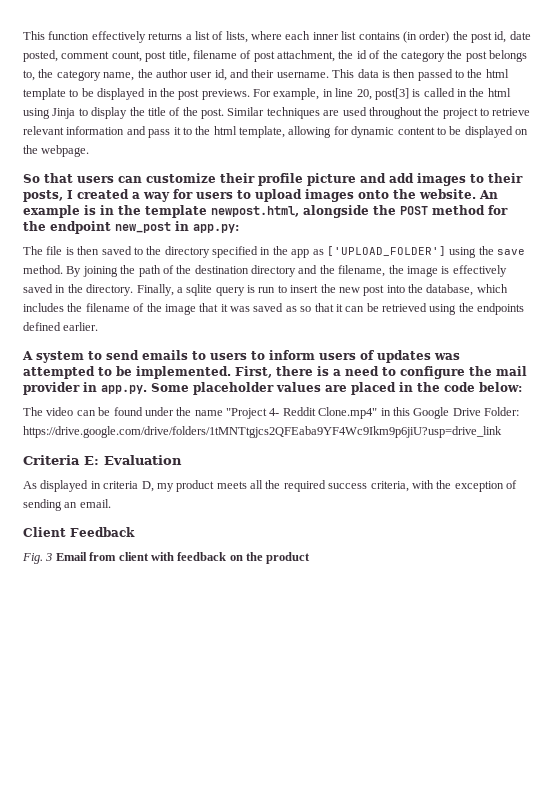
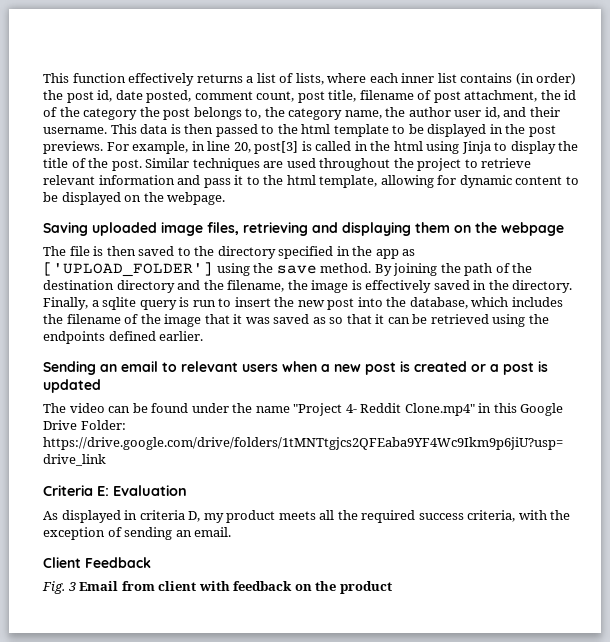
- So that users can customize their profile picture and add images to their posts, I created a way for users to upload images onto the website. An example is in the template newpost.html, alongside the POST method for the endpoint new_post in app.py:
+ Saving uploaded image files, retrieving and displaying them on the webpage
- A system to send emails to users to inform users of updates was attempted to be implemented. First, there is a need to configure the mail provider in app.py. Some placeholder values are placed in the code below:
+ Sending an email to relevant users when a new post is created or a post is updated

